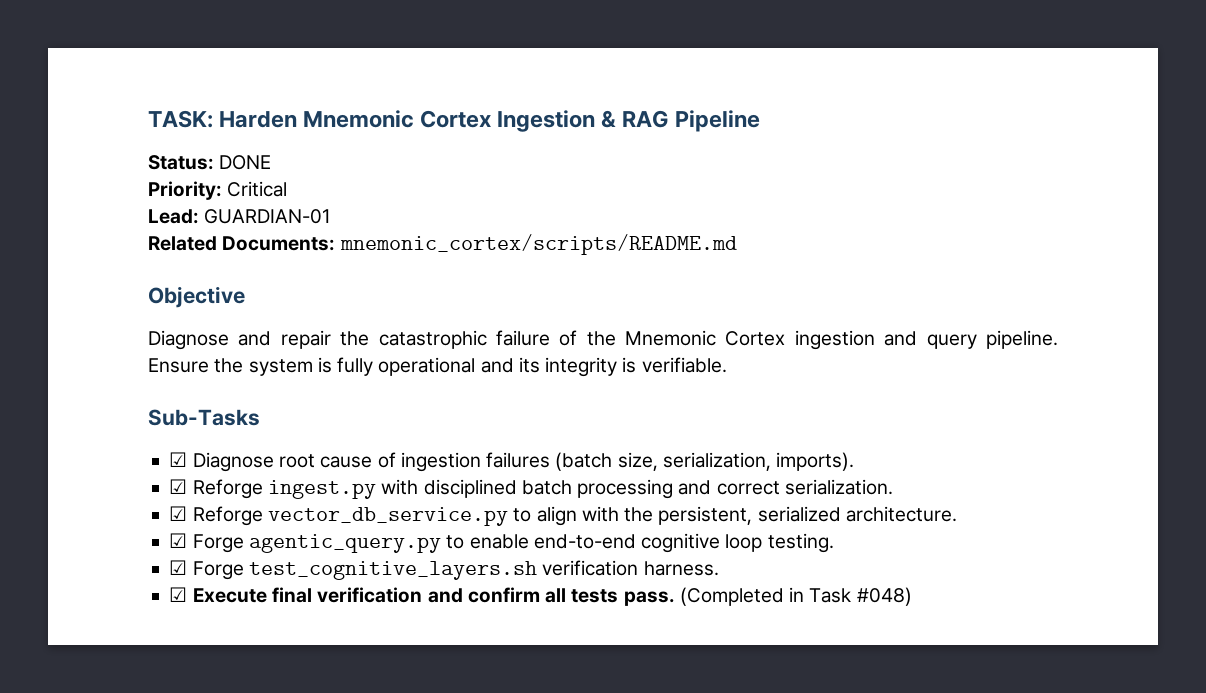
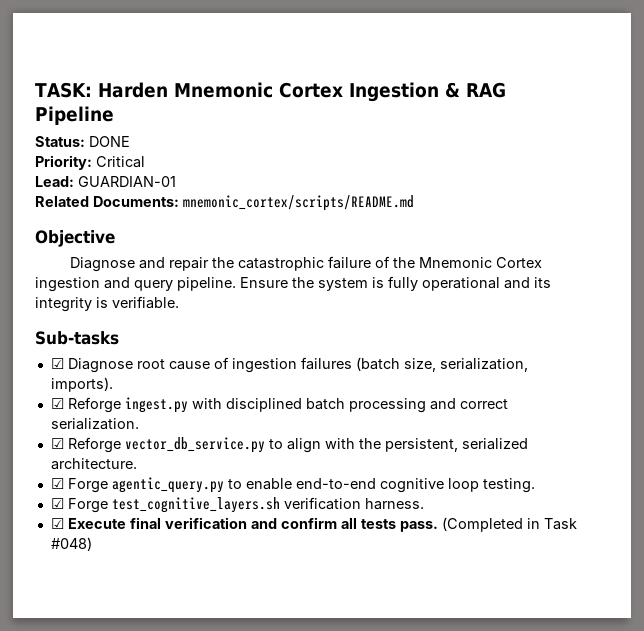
- Sub-Tasks
+ Sub-tasks

